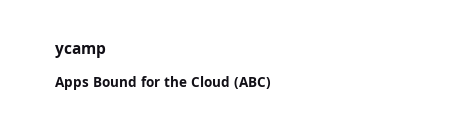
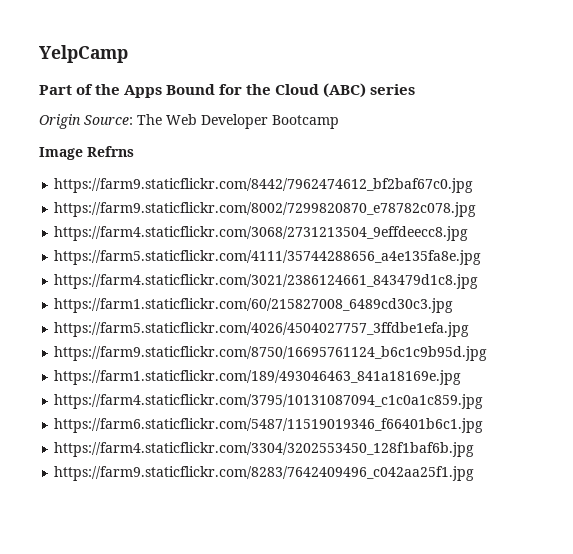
- ycamp
- Apps Bound for the Cloud (ABC)
+ YelpCamp
+ Part of the Apps Bound for the Cloud (ABC) series
+ Origin Source: The Web Developer Bootcamp
+ Image Refrns
+ https://farm9.staticflickr.com/8442/7962474612_bf2baf67c0.jpg
+ https://farm9.staticflickr.com/8002/7299820870_e78782c078.jpg
+ https://farm4.staticflickr.com/3068/2731213504_9effdeecc8.jpg
+ https://farm5.staticflickr.com/4111/35744288656_a4e135fa8e.jpg
+ https://farm4.staticflickr.com/3021/2386124661_843479d1c8.jpg
+ https://farm1.staticflickr.com/60/215827008_6489cd30c3.jpg
+ https://farm5.staticflickr.com/4026/4504027757_3ffdbe1efa.jpg
+ https://farm9.staticflickr.com/8750/16695761124_b6c1c9b95d.jpg
+ https://farm1.staticflickr.com/189/493046463_841a18169e.jpg
+ https://farm4.staticflickr.com/3795/10131087094_c1c0a1c859.jpg
+ https://farm6.staticflickr.com/5487/11519019346_f66401b6c1.jpg
+ https://farm4.staticflickr.com/3304/3202553450_128f1baf6b.jpg
+ https://farm9.staticflickr.com/8283/7642409496_c042aa25f1.jpg

